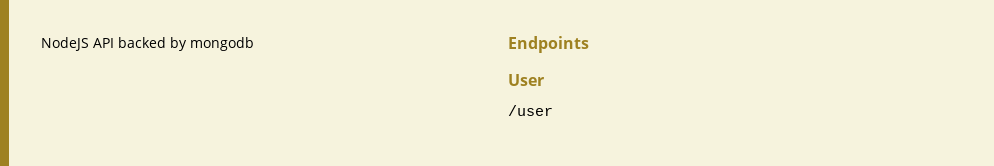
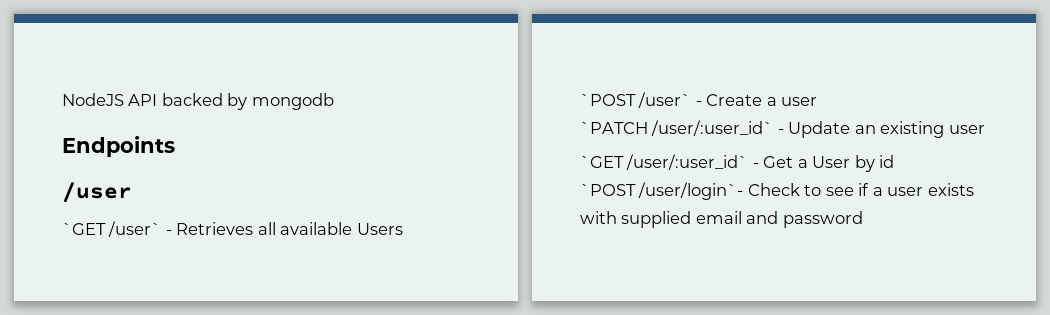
- User
  /user
+ `GET /user` - Retrieves all available Users
+ `POST /user` - Create a user
+ `PATCH /user/:user_id` - Update an existing user
+ `GET /user/:user_id` - Get a User by id
+ `POST /user/login`- Check to see if a user exists with supplied email and password

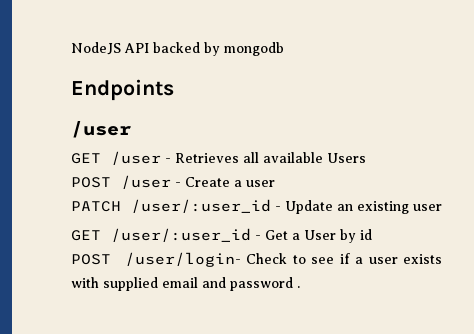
- `GET /user` - Retrieves all available Users
+ GET /user - Retrieves all available Users
- `POST /user` - Create a user
+ POST /user - Create a user
- `PATCH /user/:user_id` - Update an existing user
+ PATCH /user/:user_id - Update an existing user
- `GET /user/:user_id` - Get a User by id
+ GET /user/:user_id - Get a User by id
- `POST /user/login`- Check to see if a user exists with supplied email and password
+ POST /user/login- Check to see if a user exists with supplied email and password .

